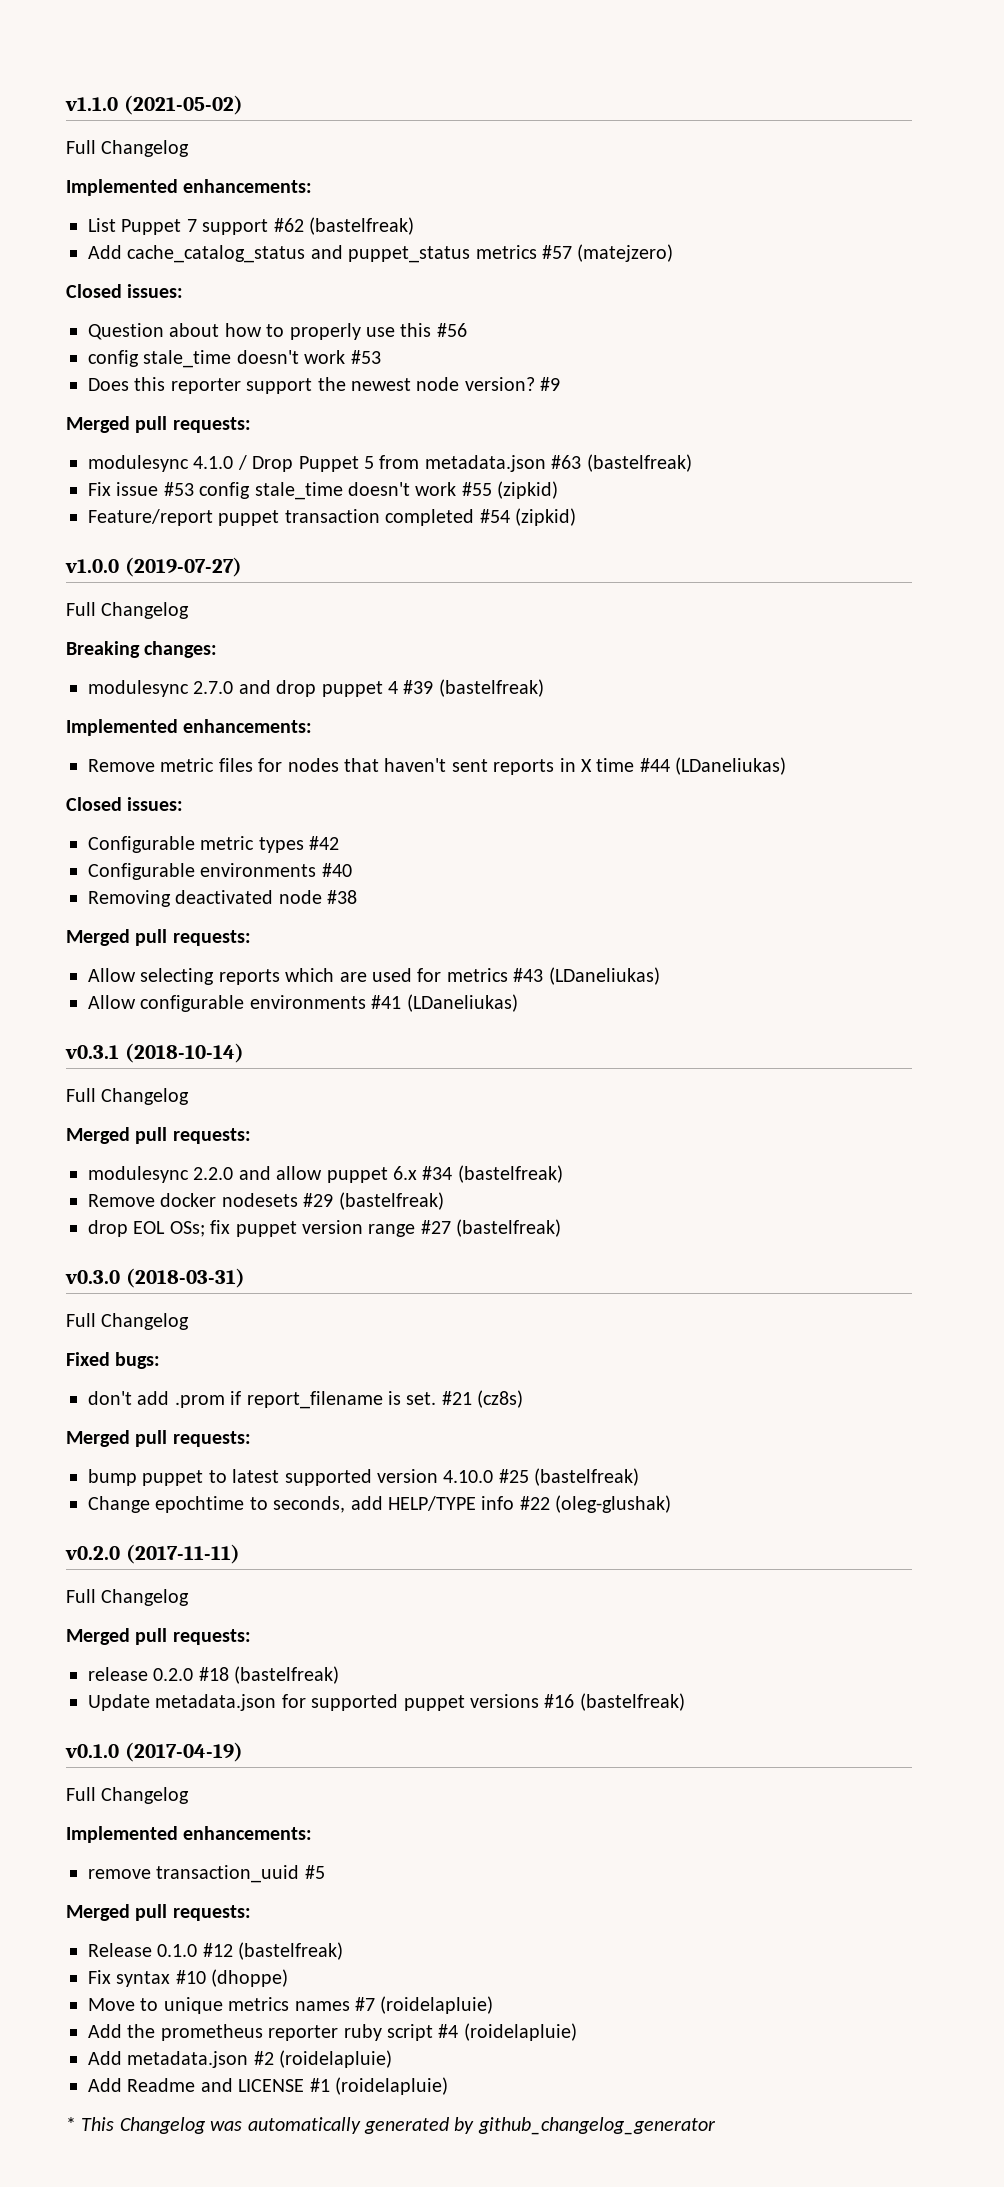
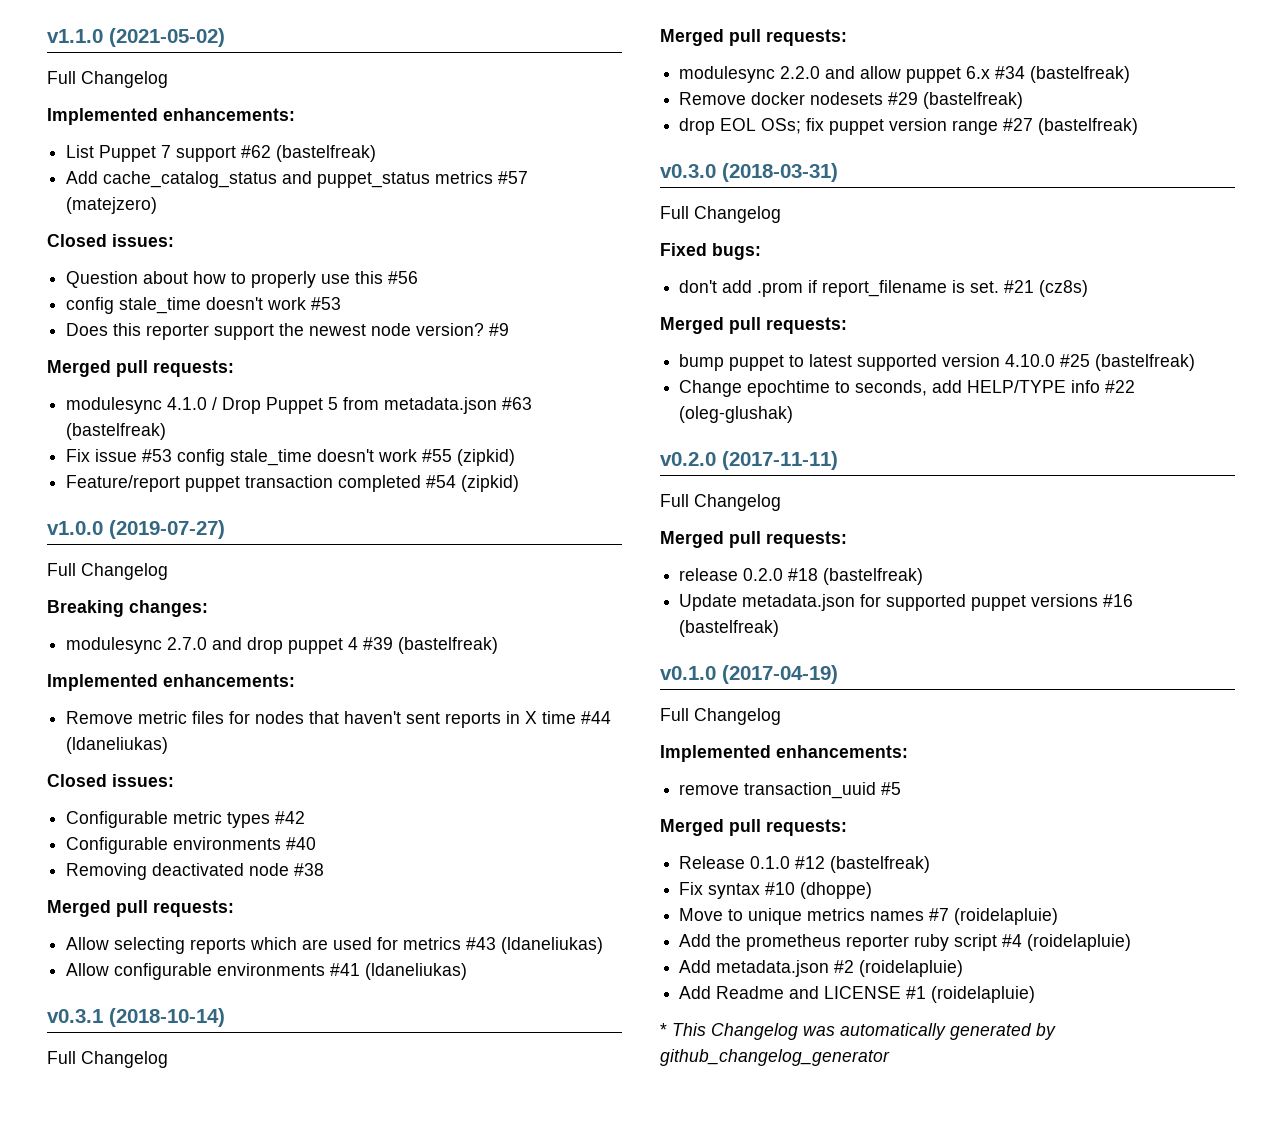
- Remove metric files for nodes that haven't sent reports in X time #44 (LDaneliukas)
+ Remove metric files for nodes that haven't sent reports in X time #44 (ldaneliukas)
- Allow selecting reports which are used for metrics #43 (LDaneliukas)
+ Allow selecting reports which are used for metrics #43 (ldaneliukas)
- Allow configurable environments #41 (LDaneliukas)
+ Allow configurable environments #41 (ldaneliukas)

